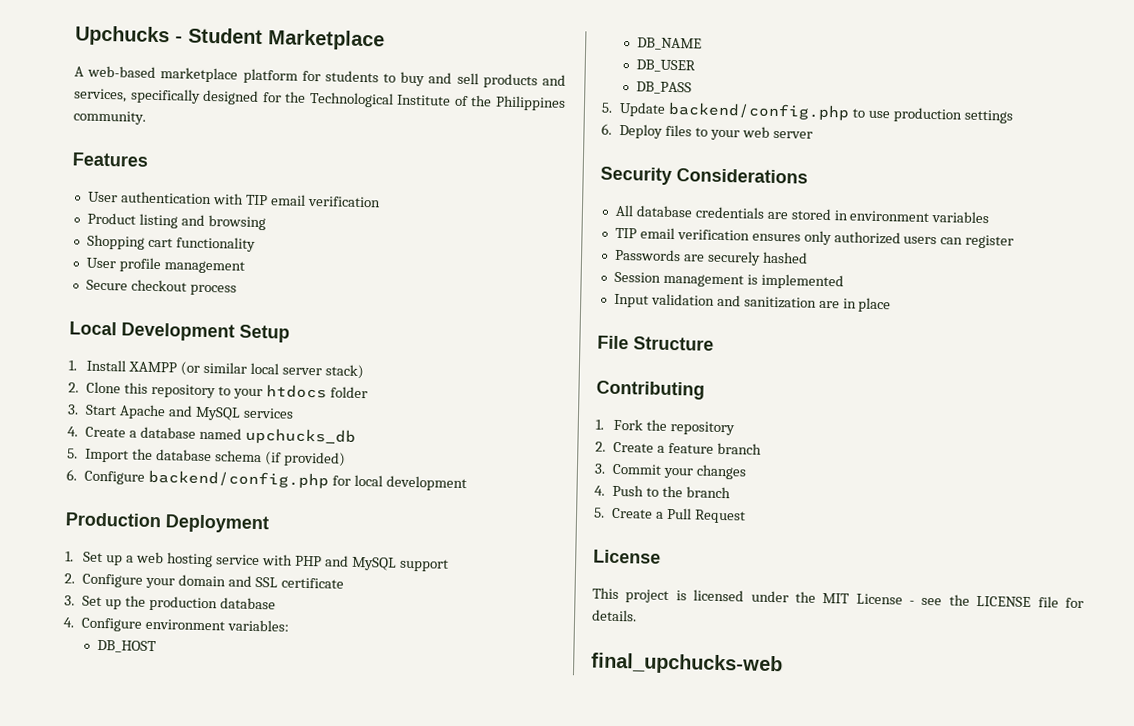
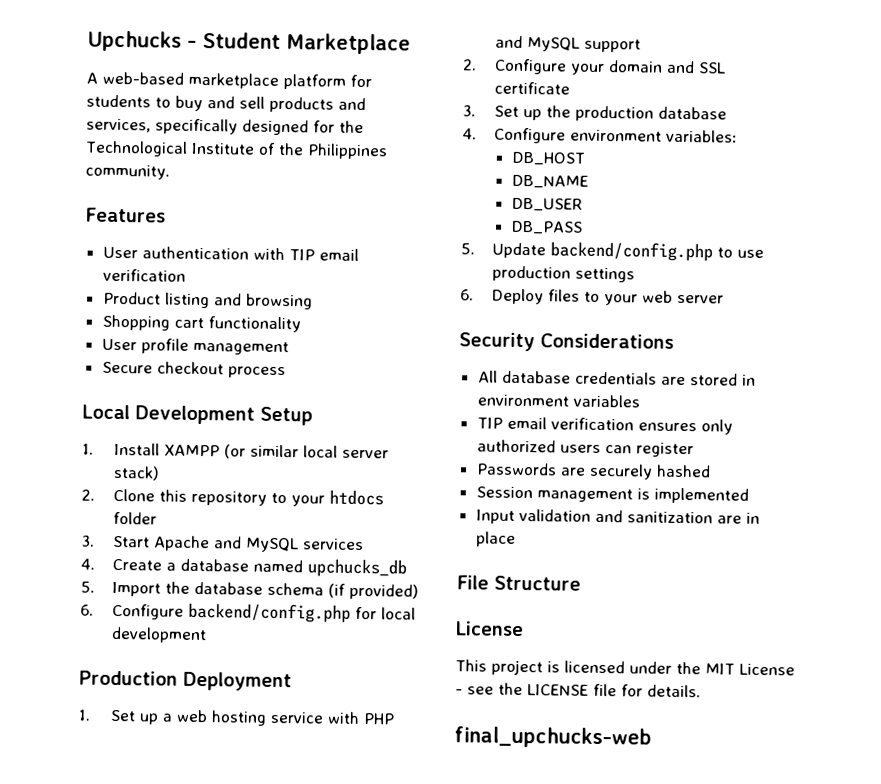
- Contributing
- 1. Fork the repository
- 2. Create a feature branch
- 3. Commit your changes
- 4. Push to the branch
- 5. Create a Pull Request

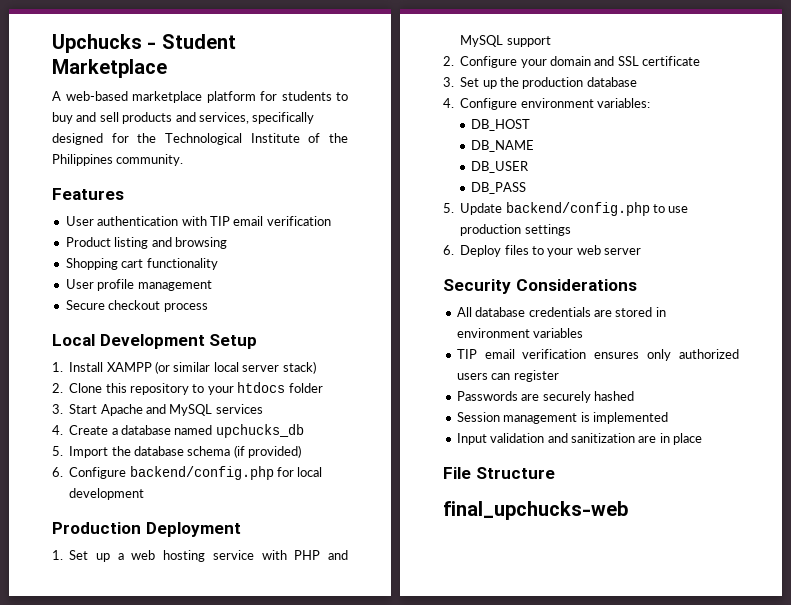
  File Structure
- License
- This project is licensed under the MIT License - see the LICENSE file for details.

